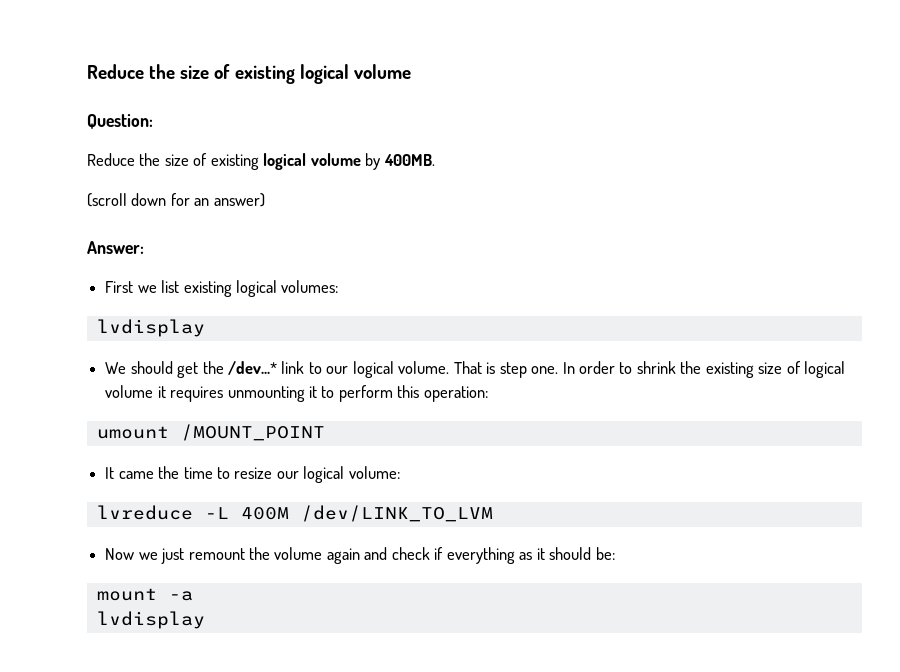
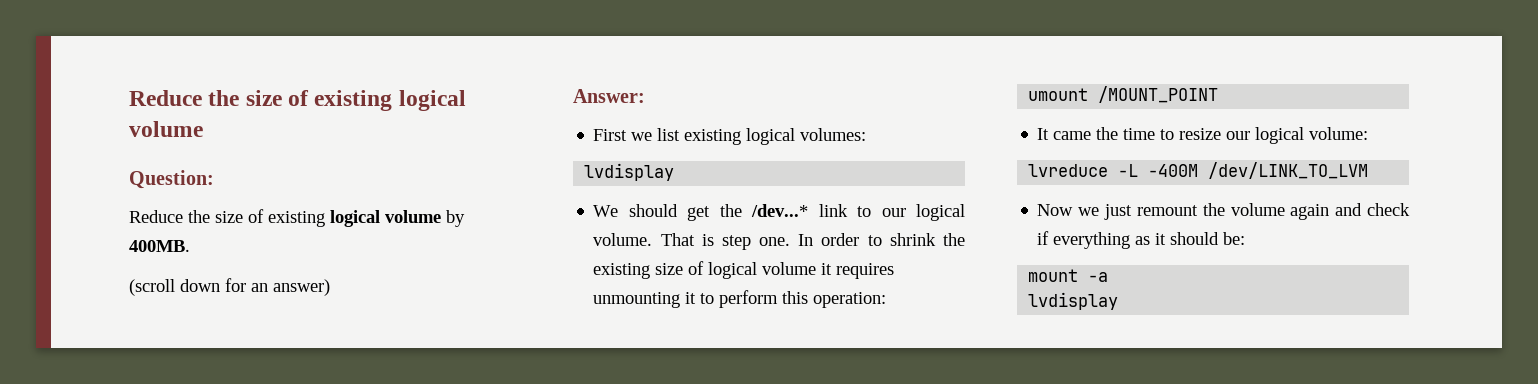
- lvreduce -L 400M /dev/LINK_TO_LVM
+ lvreduce -L -400M /dev/LINK_TO_LVM

